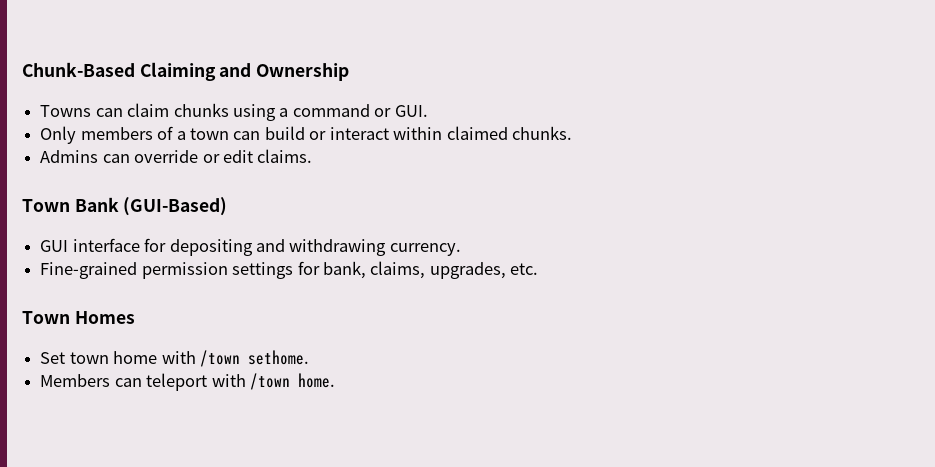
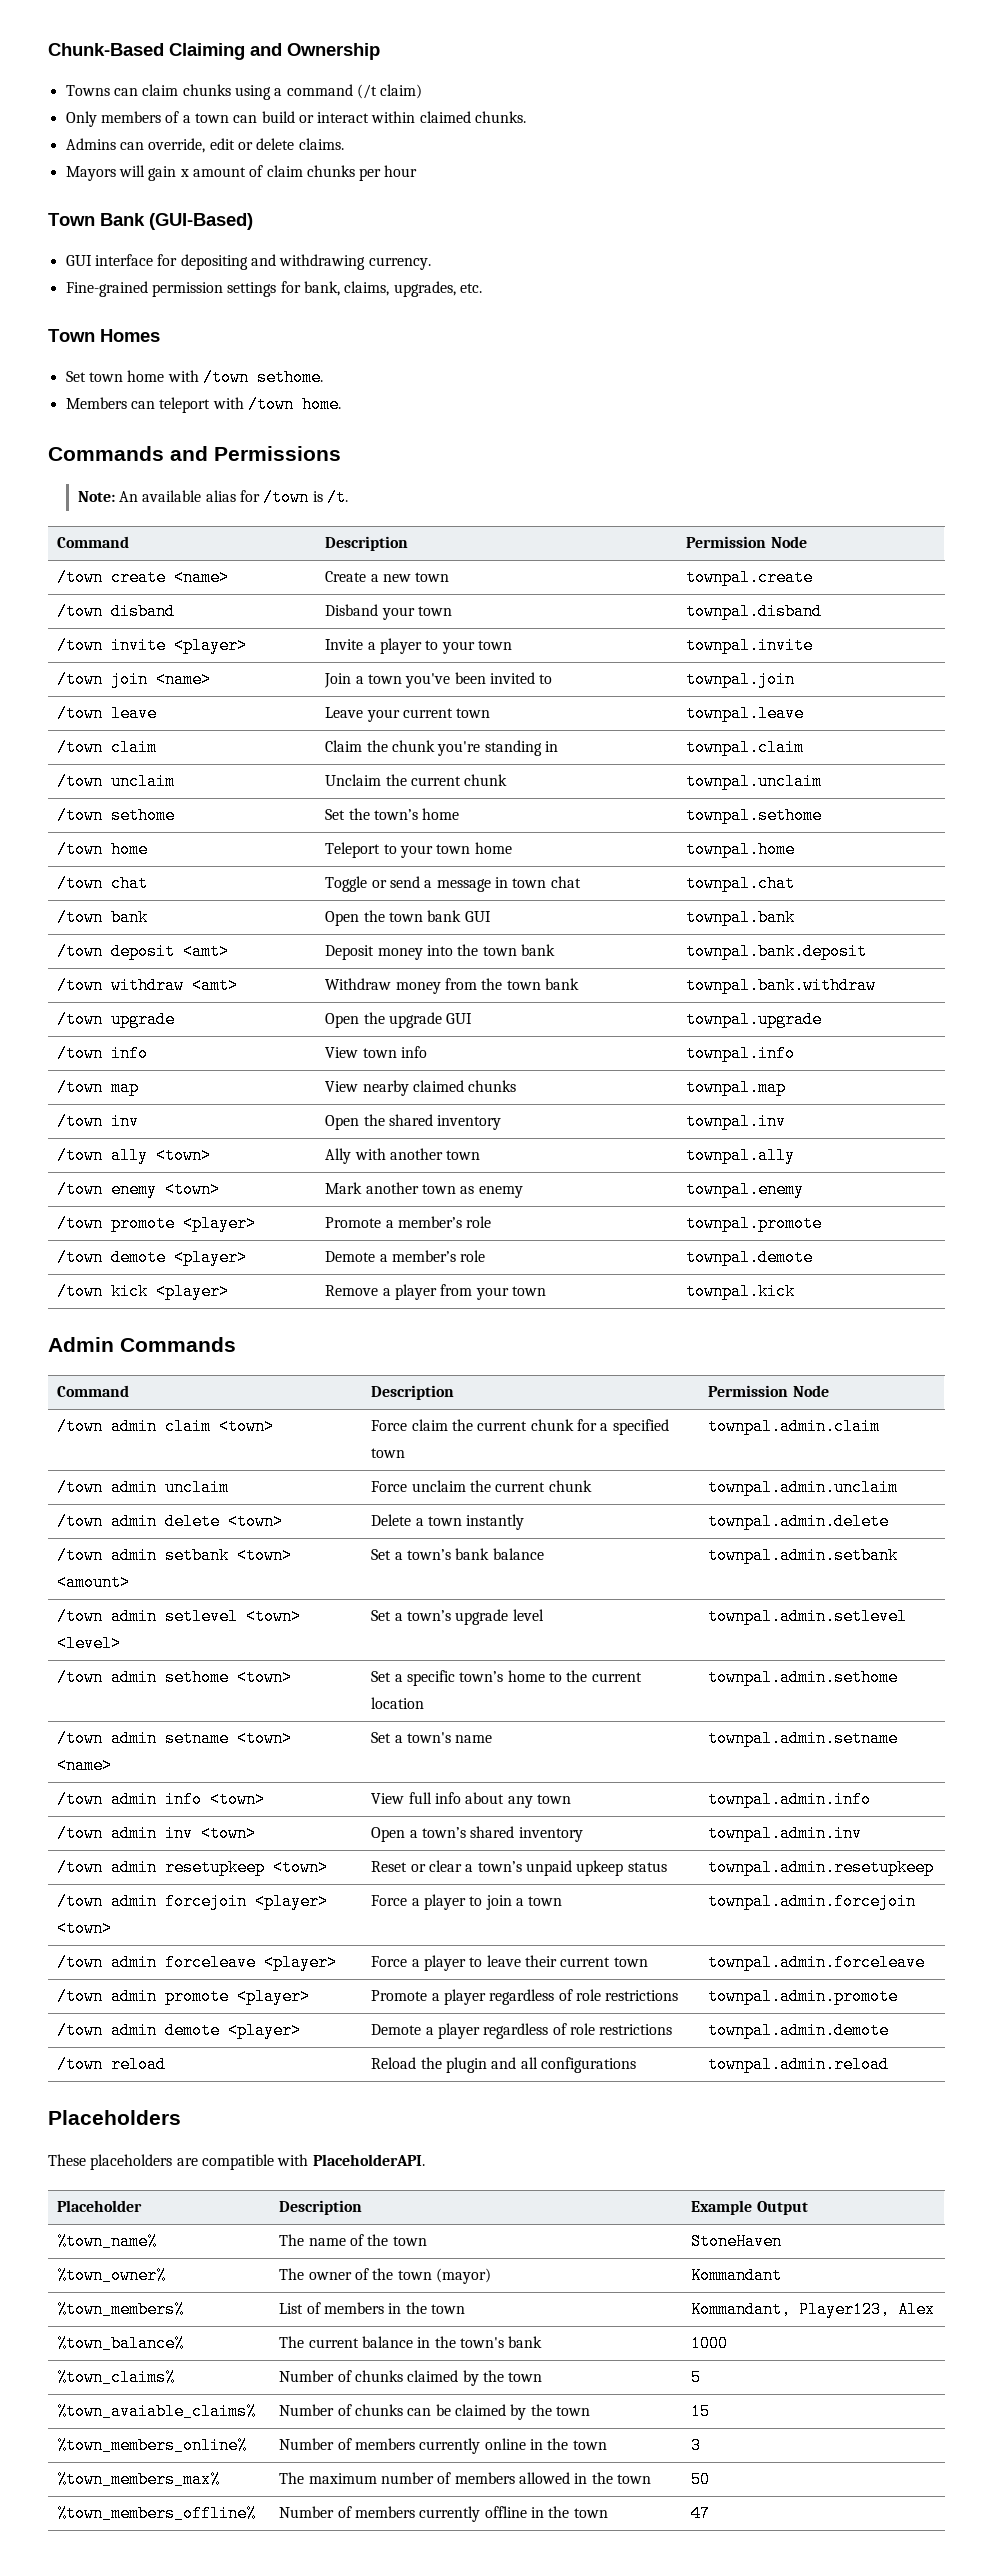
- Towns can claim chunks using a command or GUI.
+ Towns can claim chunks using a command (/t claim)
- Admins can override or edit claims.
+ Admins can override, edit or delete claims.
+ Mayors will gain x amount of claim chunks per hour
+ Commands and Permissions
+ Note: An available alias for /town is /t.
+ Command | Description | Permission Node
+ /town create <name> | Create a new town | townpal.create
+ /town disband | Disband your town | townpal.disband
+ /town invite <player> | Invite a player to your town | townpal.invite
+ /town join <name> | Join a town you've been invited to | townpal.join
+ /town leave | Leave your current town | townpal.leave
+ /town claim | Claim the chunk you're standing in | townpal.claim
+ /town unclaim | Unclaim the current chunk | townpal.unclaim
+ /town sethome | Set the town’s home | townpal.sethome
+ /town home | Teleport to your town home | townpal.home
+ /town chat | Toggle or send a message in town chat | townpal.chat
+ /town bank | Open the town bank GUI | townpal.bank
+ /town deposit <amt> | Deposit money into the town bank | townpal.bank.deposit
+ /town withdraw <amt> | Withdraw money from the town bank | townpal.bank.withdraw
+ /town upgrade | Open the upgrade GUI | townpal.upgrade
+ /town info | View town info | townpal.info
+ /town map | View nearby claimed chunks | townpal.map
+ /town inv | Open the shared inventory | townpal.inv
+ /town ally <town> | Ally with another town | townpal.ally
+ /town enemy <town> | Mark another town as enemy | townpal.enemy
+ /town promote <player> | Promote a member’s role | townpal.promote
+ /town demote <player> | Demote a member’s role | townpal.demote
+ /town kick <player> | Remove a player from your town | townpal.kick
+ Admin Commands
+ Command | Description | Permission Node
+ /town admin claim <town> | Force claim the current chunk for a specified town | townpal.admin.claim
+ /town admin unclaim | Force unclaim the current chunk | townpal.admin.unclaim
+ /town admin delete <town> | Delete a town instantly | townpal.admin.delete
+ /town admin setbank <town> <amount> | Set a town’s bank balance | townpal.admin.setbank
+ /town admin setlevel <town> <level> | Set a town’s upgrade level | townpal.admin.setlevel
+ /town admin sethome <town> | Set a specific town’s home to the current location | townpal.admin.sethome
+ /town admin setname <town> <name> | Set a town's name | townpal.admin.setname
+ /town admin info <town> | View full info about any town | townpal.admin.info
+ /town admin inv <town> | Open a town’s shared inventory | townpal.admin.inv
+ /town admin resetupkeep <town> | Reset or clear a town’s unpaid upkeep status | townpal.admin.resetupkeep
+ /town admin forcejoin <player> <town> | Force a player to join a town | townpal.admin.forcejoin
+ /town admin forceleave <player> | Force a player to leave their current town | townpal.admin.forceleave
+ /town admin promote <player> | Promote a player regardless of role restrictions | townpal.admin.promote
+ /town admin demote <player> | Demote a player regardless of role restrictions | townpal.admin.demote
+ /town reload | Reload the plugin and all configurations | townpal.admin.reload
+ Placeholders
+ These placeholders are compatible with PlaceholderAPI.
+ Placeholder | Description | Example Output
+ %town_name% | The name of the town | StoneHaven
+ %town_owner% | The owner of the town (mayor) | Kommandant
+ %town_members% | List of members in the town | Kommandant, Player123, Alex
+ %town_balance% | The current balance in the town's bank | 1000
+ %town_claims% | Number of chunks claimed by the town | 5
+ %town_avaiable_claims% | Number of chunks can be claimed by the town | 15
+ %town_members_online% | Number of members currently online in the town | 3
+ %town_members_max% | The maximum number of members allowed in the town | 50
+ %town_members_offline% | Number of members currently offline in the town | 47

